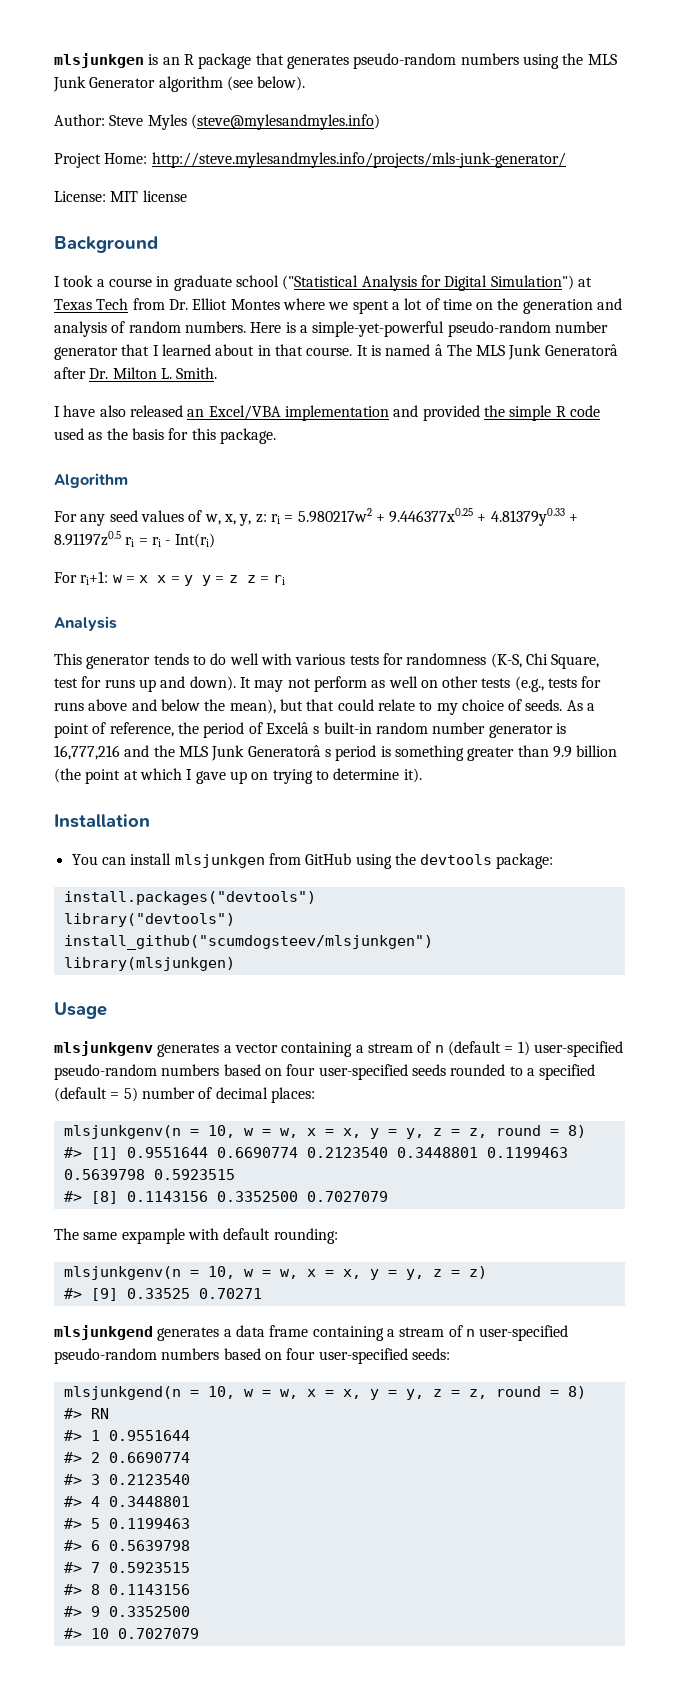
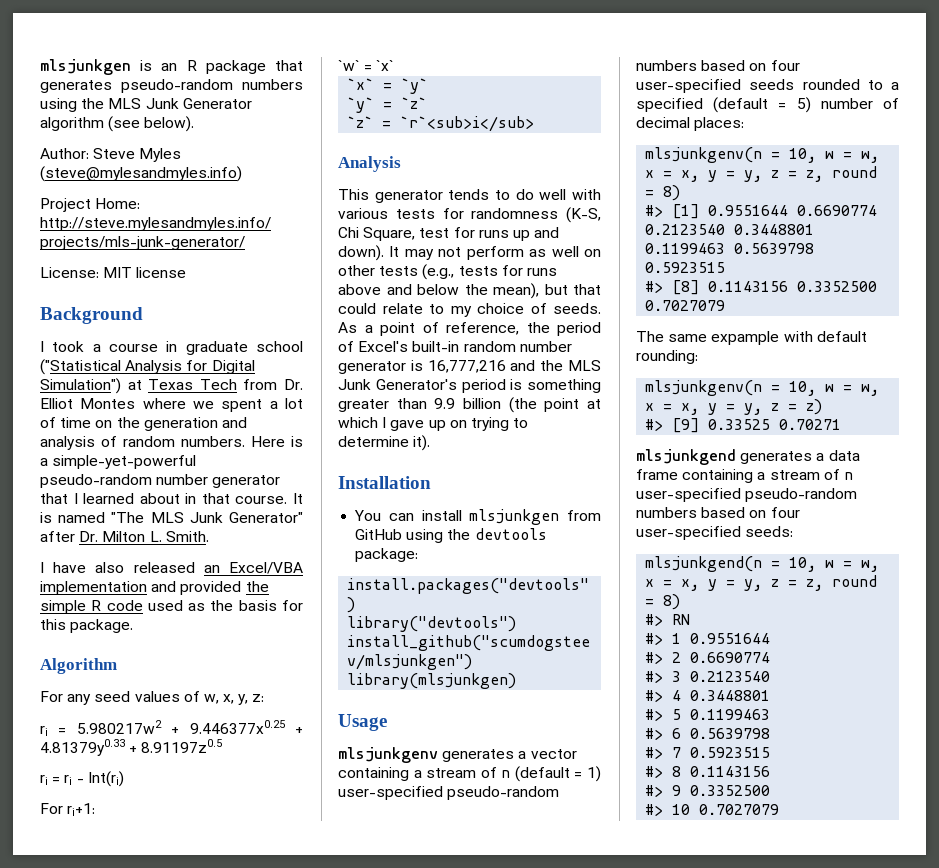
- It is named â The MLS Junk Generatorâ after Dr. Milton L. Smith.
+ It is named "The MLS Junk Generator" after Dr. Milton L. Smith.
- For any seed values of w, x, y, z: ri = 5.980217w2 + 9.446377x0.25 + 4.81379y0.33 + 8.91197z0.5 ri = ri - Int(ri)
+ For any seed values of w, x, y, z:
+ ri = 5.980217w2 + 9.446377x0.25 + 4.81379y0.33 + 8.91197z0.5
+ ri = ri - Int(ri)
- For ri+1: w = x x = y y = z z = ri
+ For ri+1:
+ `w` = `x`
+ `x` = `y`
+ `y` = `z`
+ `z` = `r`<sub>i</sub>
- As a point of reference, the period of Excelâ s built-in random number generator is 16,777,216 and the MLS Junk Generatorâ s period is something greater than 9.9 billion (the point at which I gave up on trying to determine it).
+ As a point of reference, the period of Excel's built-in random number generator is 16,777,216 and the MLS Junk Generator's period is something greater than 9.9 billion (the point at which I gave up on trying to determine it).

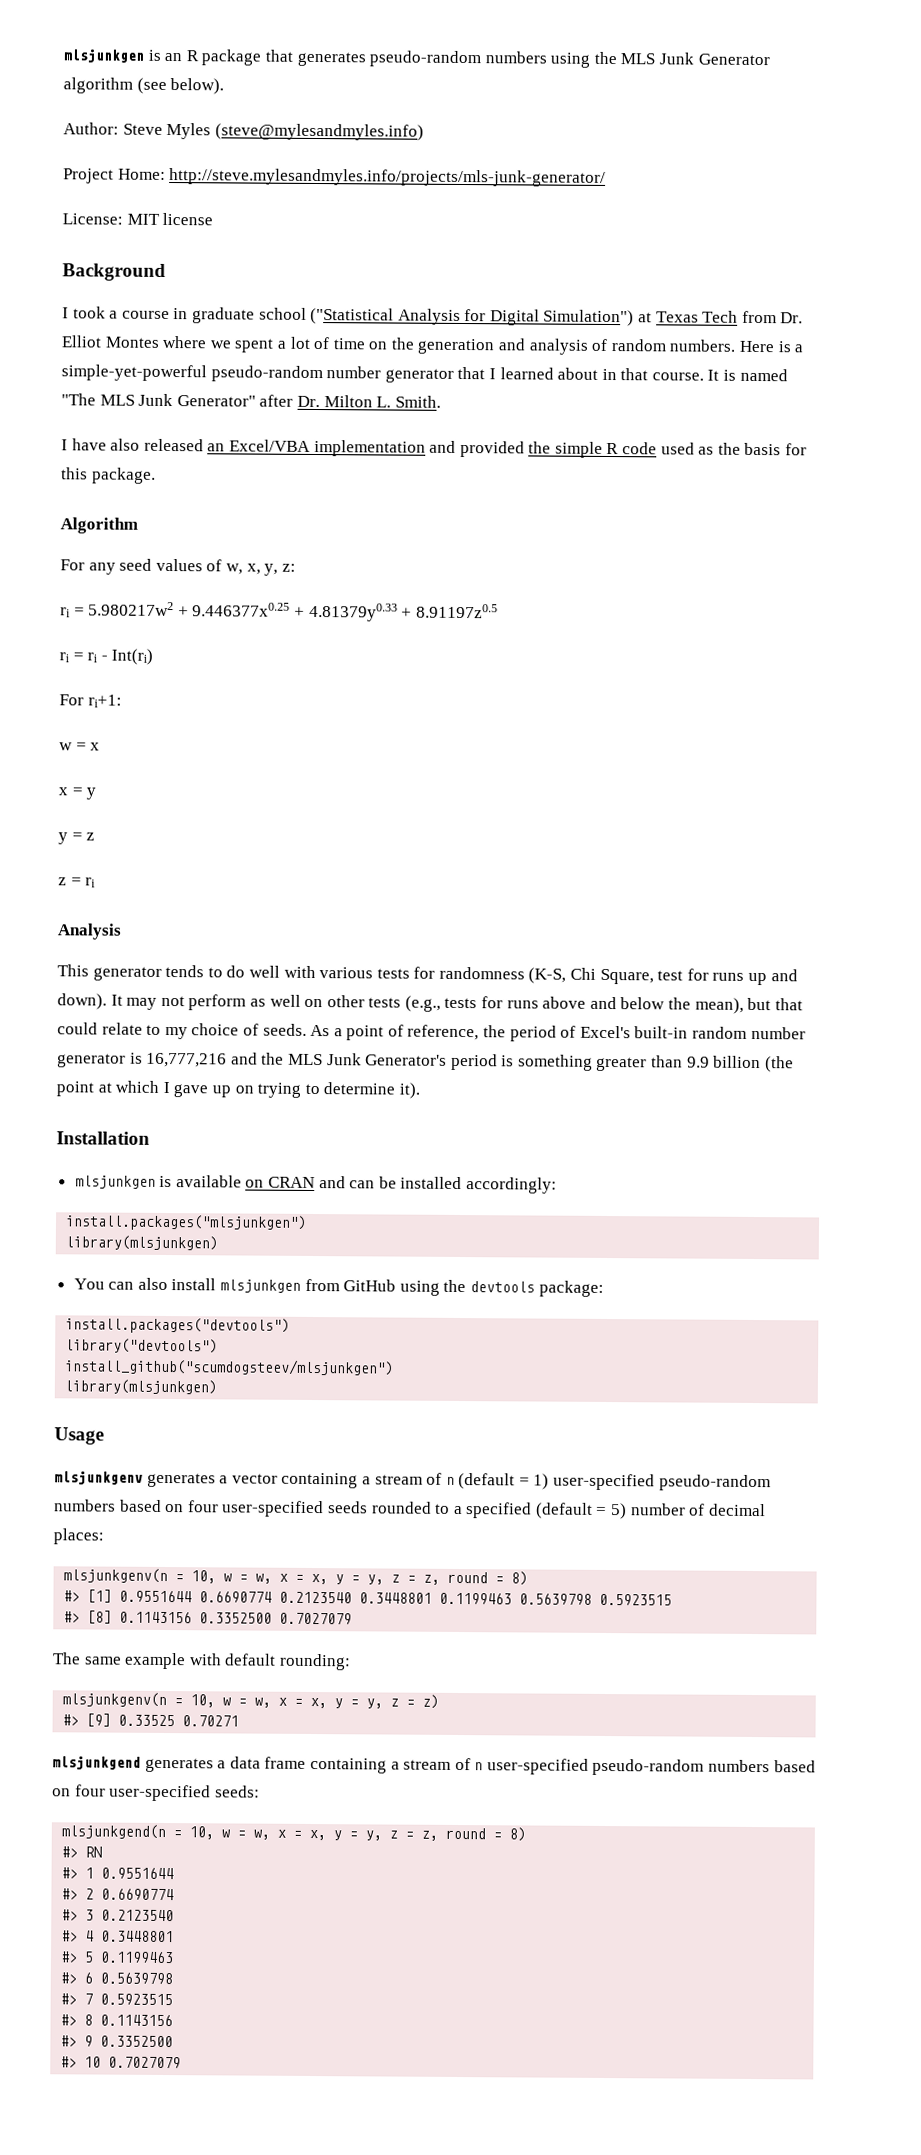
- `w` = `x`
- `x` = `y`
- `y` = `z`
- `z` = `r`<sub>i</sub>
+ w = x
+ x = y
+ y = z
+ z = ri
+ mlsjunkgen is available on CRAN and can be installed accordingly:
+ install.packages("mlsjunkgen")
+ library(mlsjunkgen)
- You can install mlsjunkgen from GitHub using the devtools package:
+ You can also install mlsjunkgen from GitHub using the devtools package:
- The same expample with default rounding:
+ The same example with default rounding:

